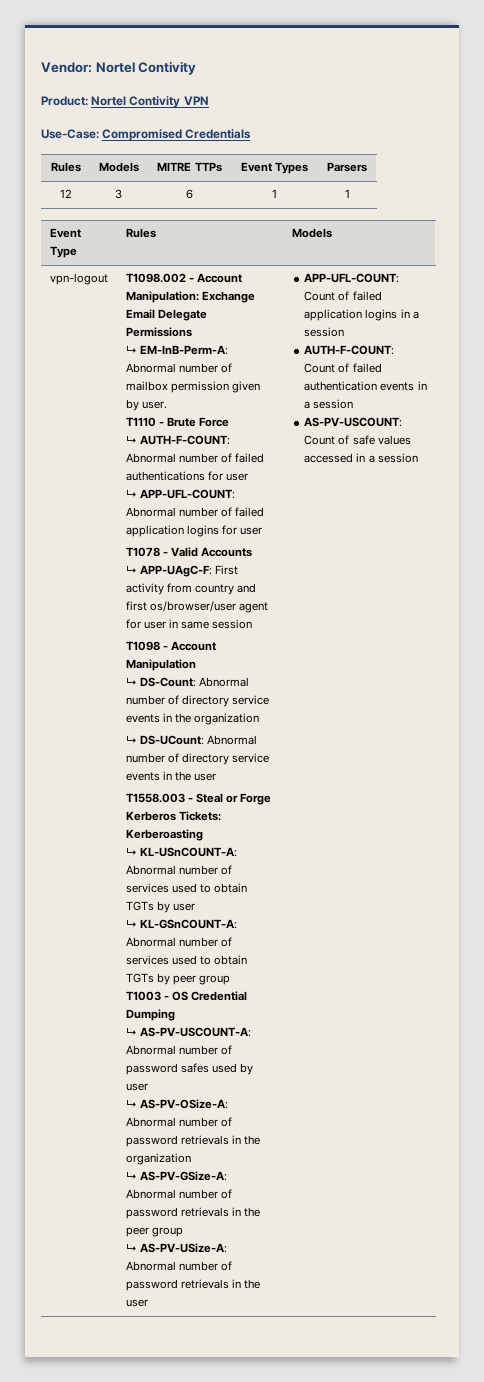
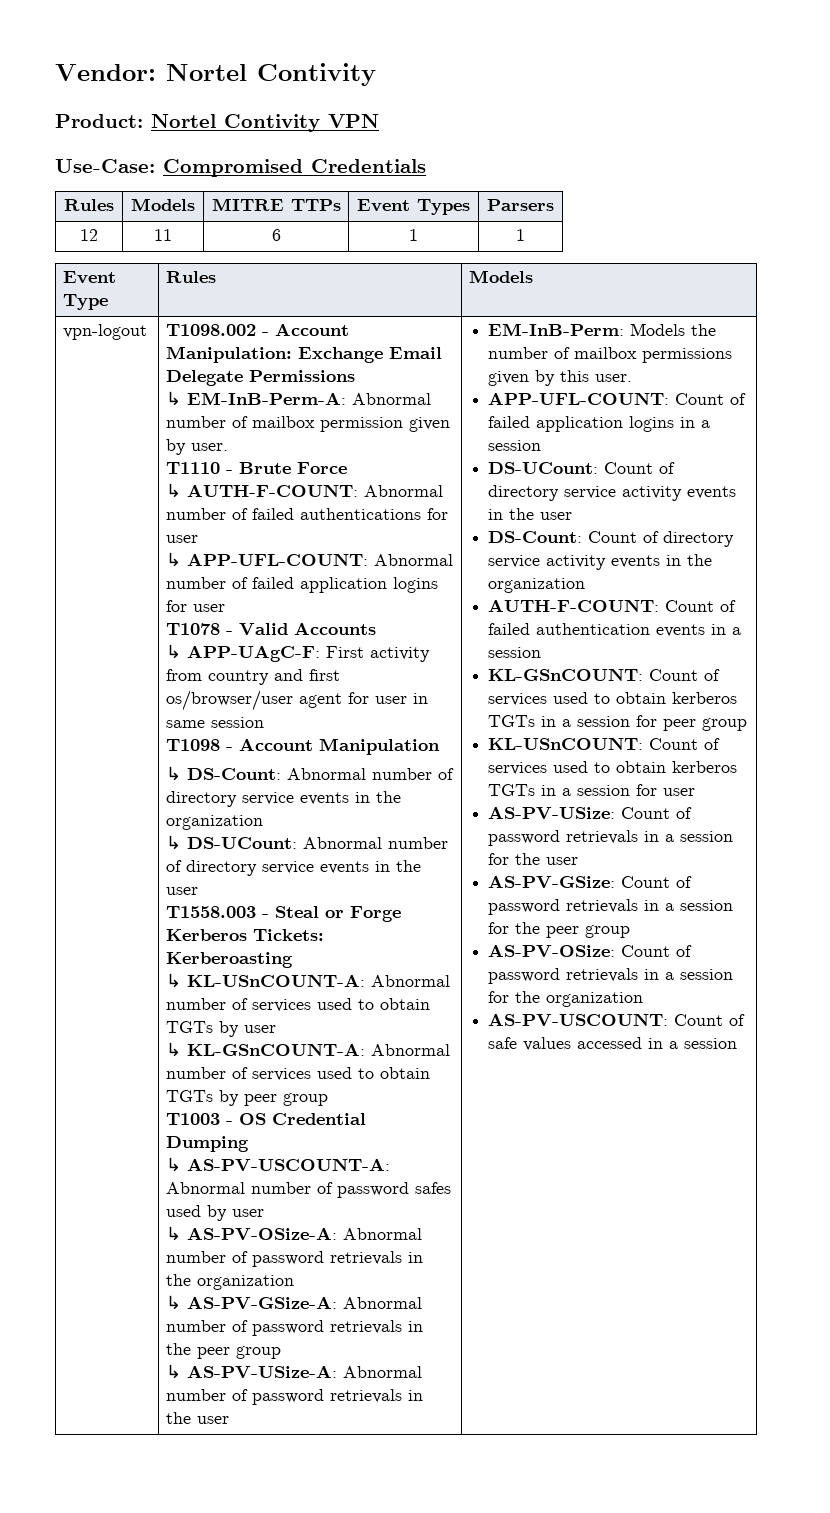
- 12 | 3 | 6 | 1 | 1
+ 12 | 11 | 6 | 1 | 1
+ EM-InB-Perm: Models the number of mailbox permissions given by this user.
+ DS-UCount: Count of directory service activity events in the user
+ DS-Count: Count of directory service activity events in the organization
+ KL-GSnCOUNT: Count of services used to obtain kerberos TGTs in a session for peer group
+ KL-USnCOUNT: Count of services used to obtain kerberos TGTs in a session for user
+ AS-PV-USize: Count of password retrievals in a session for the user
+ AS-PV-GSize: Count of password retrievals in a session for the peer group
+ AS-PV-OSize: Count of password retrievals in a session for the organization

